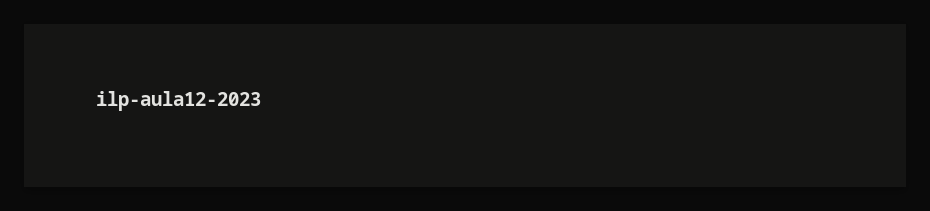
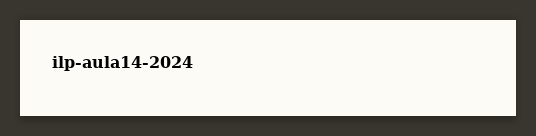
- ilp-aula12-2023
+ ilp-aula14-2024

